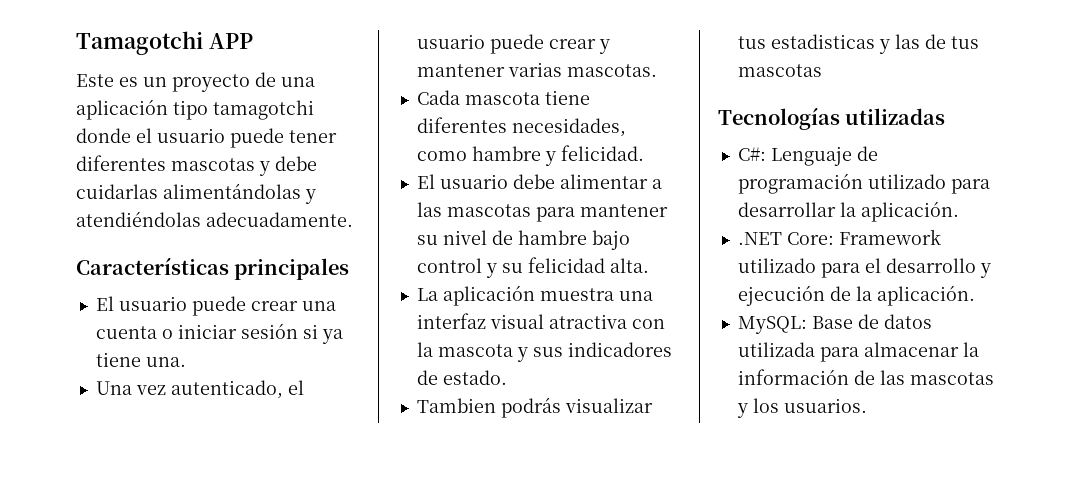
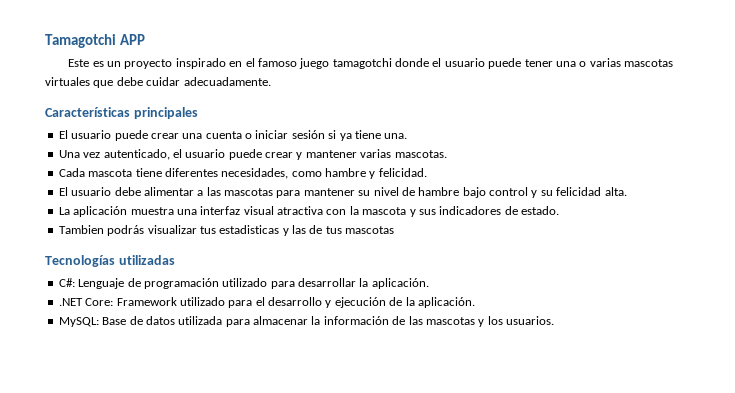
- Este es un proyecto de una aplicación tipo tamagotchi donde el usuario puede tener diferentes mascotas y debe cuidarlas alimentándolas y atendiéndolas adecuadamente.
+ Este es un proyecto inspirado en el famoso juego tamagotchi donde el usuario puede tener una o varias mascotas virtuales que debe cuidar adecuadamente.

